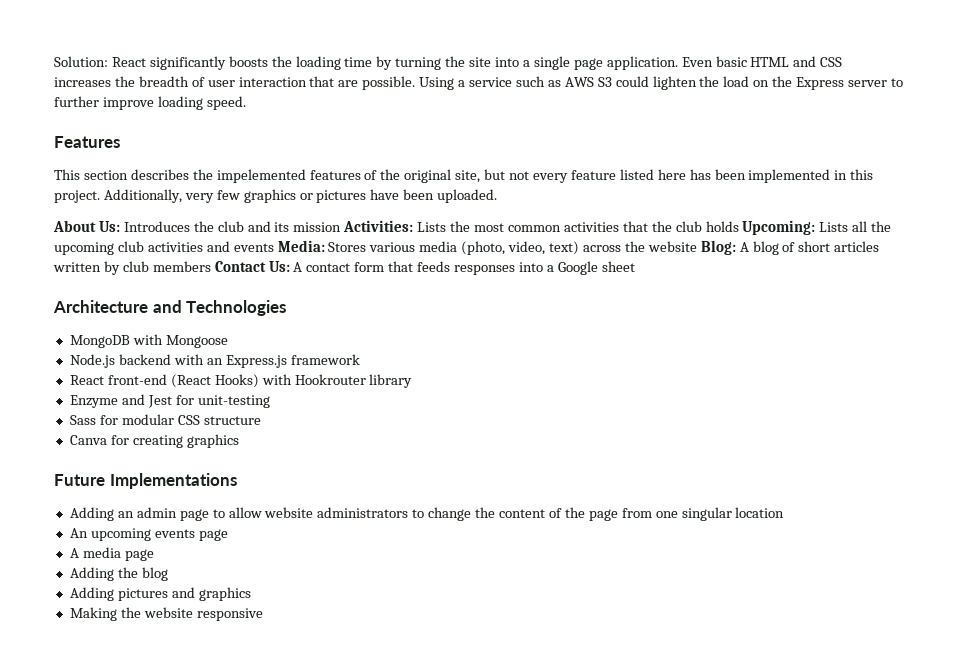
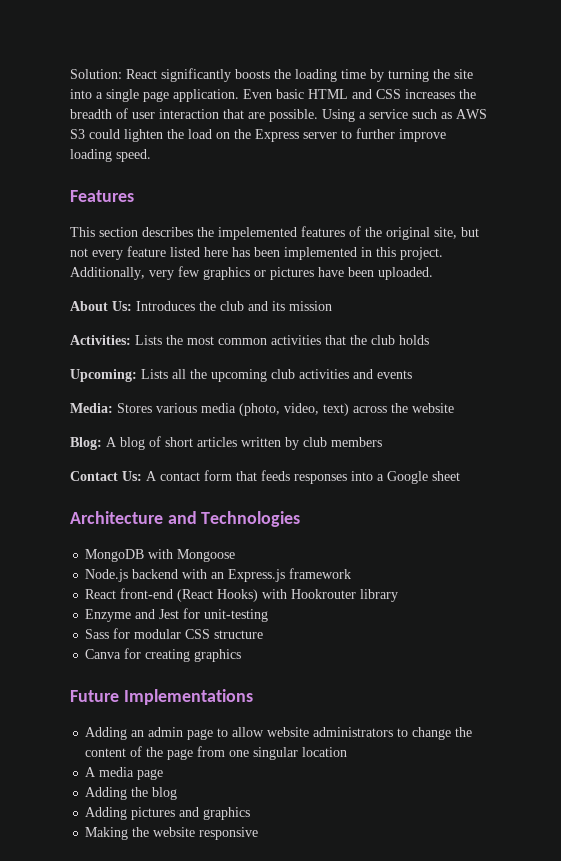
- About Us: Introduces the club and its mission Activities: Lists the most common activities that the club holds Upcoming: Lists all the upcoming club activities and events Media: Stores various media (photo, video, text) across the website Blog: A blog of short articles written by club members Contact Us: A contact form that feeds responses into a Google sheet
+ About Us: Introduces the club and its mission
+ Activities: Lists the most common activities that the club holds
+ Upcoming: Lists all the upcoming club activities and events
+ Media: Stores various media (photo, video, text) across the website
+ Blog: A blog of short articles written by club members
+ Contact Us: A contact form that feeds responses into a Google sheet
- An upcoming events page

